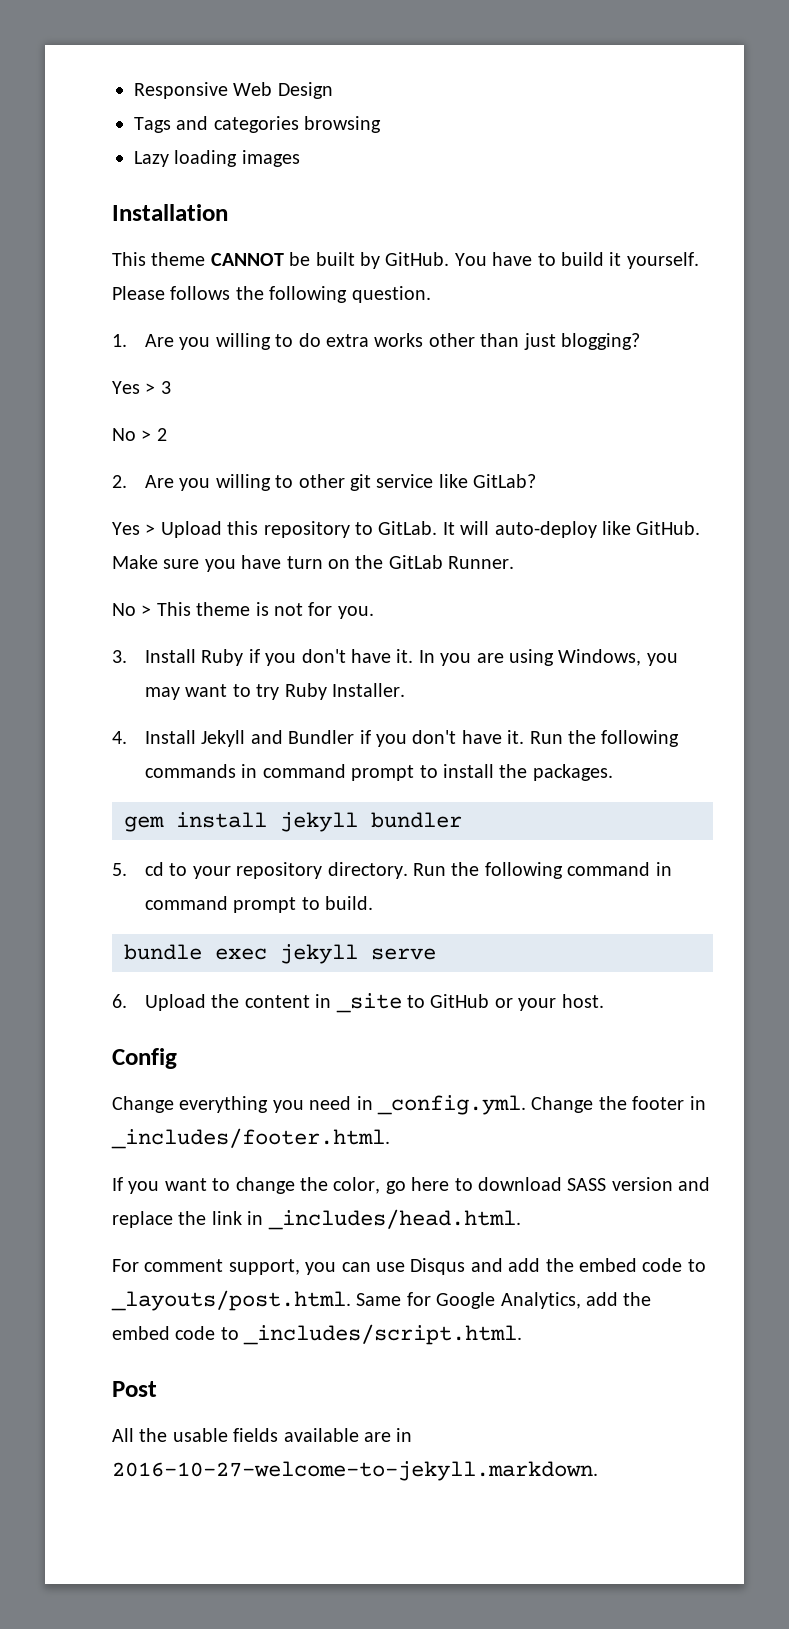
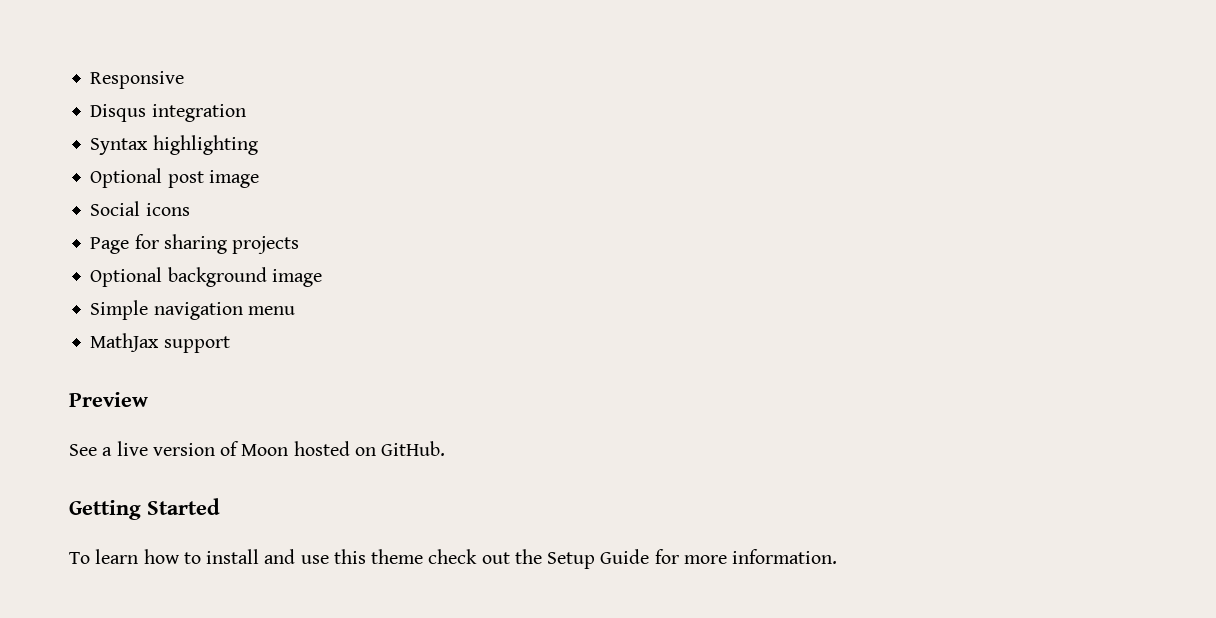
- Responsive Web Design
- Tags and categories browsing
- Lazy loading images
- Installation
- This theme CANNOT be built by GitHub. You have to build it yourself. Please follows the following question.
- 1. Are you willing to do extra works other than just blogging?
- Yes > 3
- No > 2
- 2. Are you willing to other git service like GitLab?
- Yes > Upload this repository to GitLab. It will auto-deploy like GitHub. Make sure you have turn on the GitLab Runner.
- No > This theme is not for you.
- 3. Install Ruby if you don't have it. In you are using Windows, you may want to try Ruby Installer.
- 4. Install Jekyll and Bundler if you don't have it. Run the following commands in command prompt to install the packages.
- gem install jekyll bundler
- 5. cd to your repository directory. Run the following command in command prompt to build.
- bundle exec jekyll serve
- 6. Upload the content in _site to GitHub or your host.
- Config
- Change everything you need in _config.yml. Change the footer in _includes/footer.html.
- If you want to change the color, go here to download SASS version and replace the link in _includes/head.html.
- For comment support, you can use Disqus and add the embed code to _layouts/post.html. Same for Google Analytics, add the embed code to _includes/script.html.
- Post
- All the usable fields available are in 2016-10-27-welcome-to-jekyll.markdown.
+ Responsive
+ Disqus integration
+ Syntax highlighting
+ Optional post image
+ Social icons
+ Page for sharing projects
+ Optional background image
+ Simple navigation menu
+ MathJax support
+ Preview
+ See a live version of Moon hosted on GitHub.
+ Getting Started
+ To learn how to install and use this theme check out the Setup Guide for more information.

